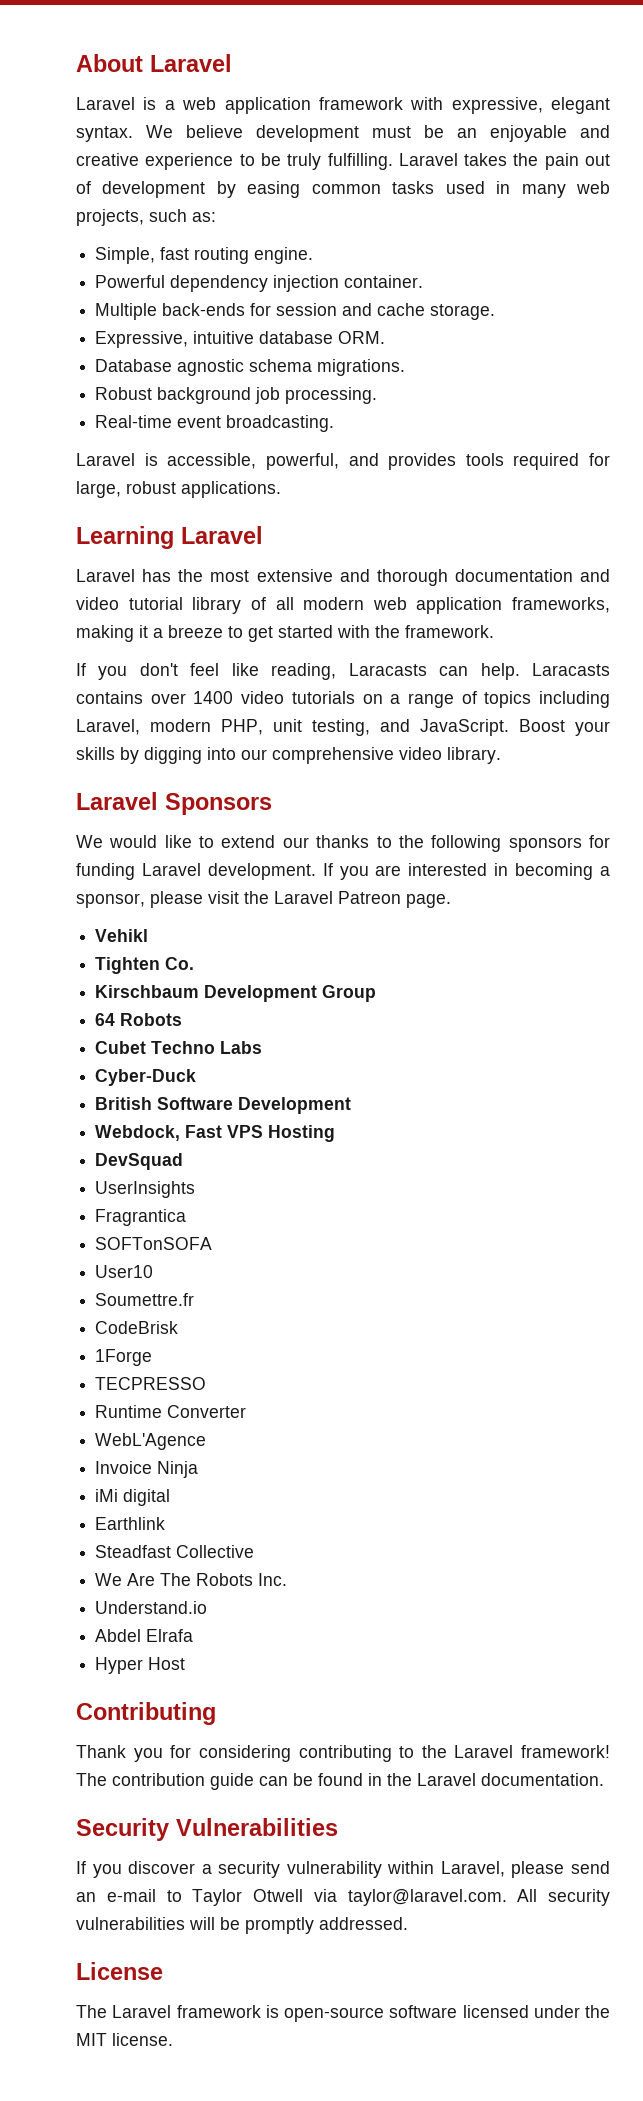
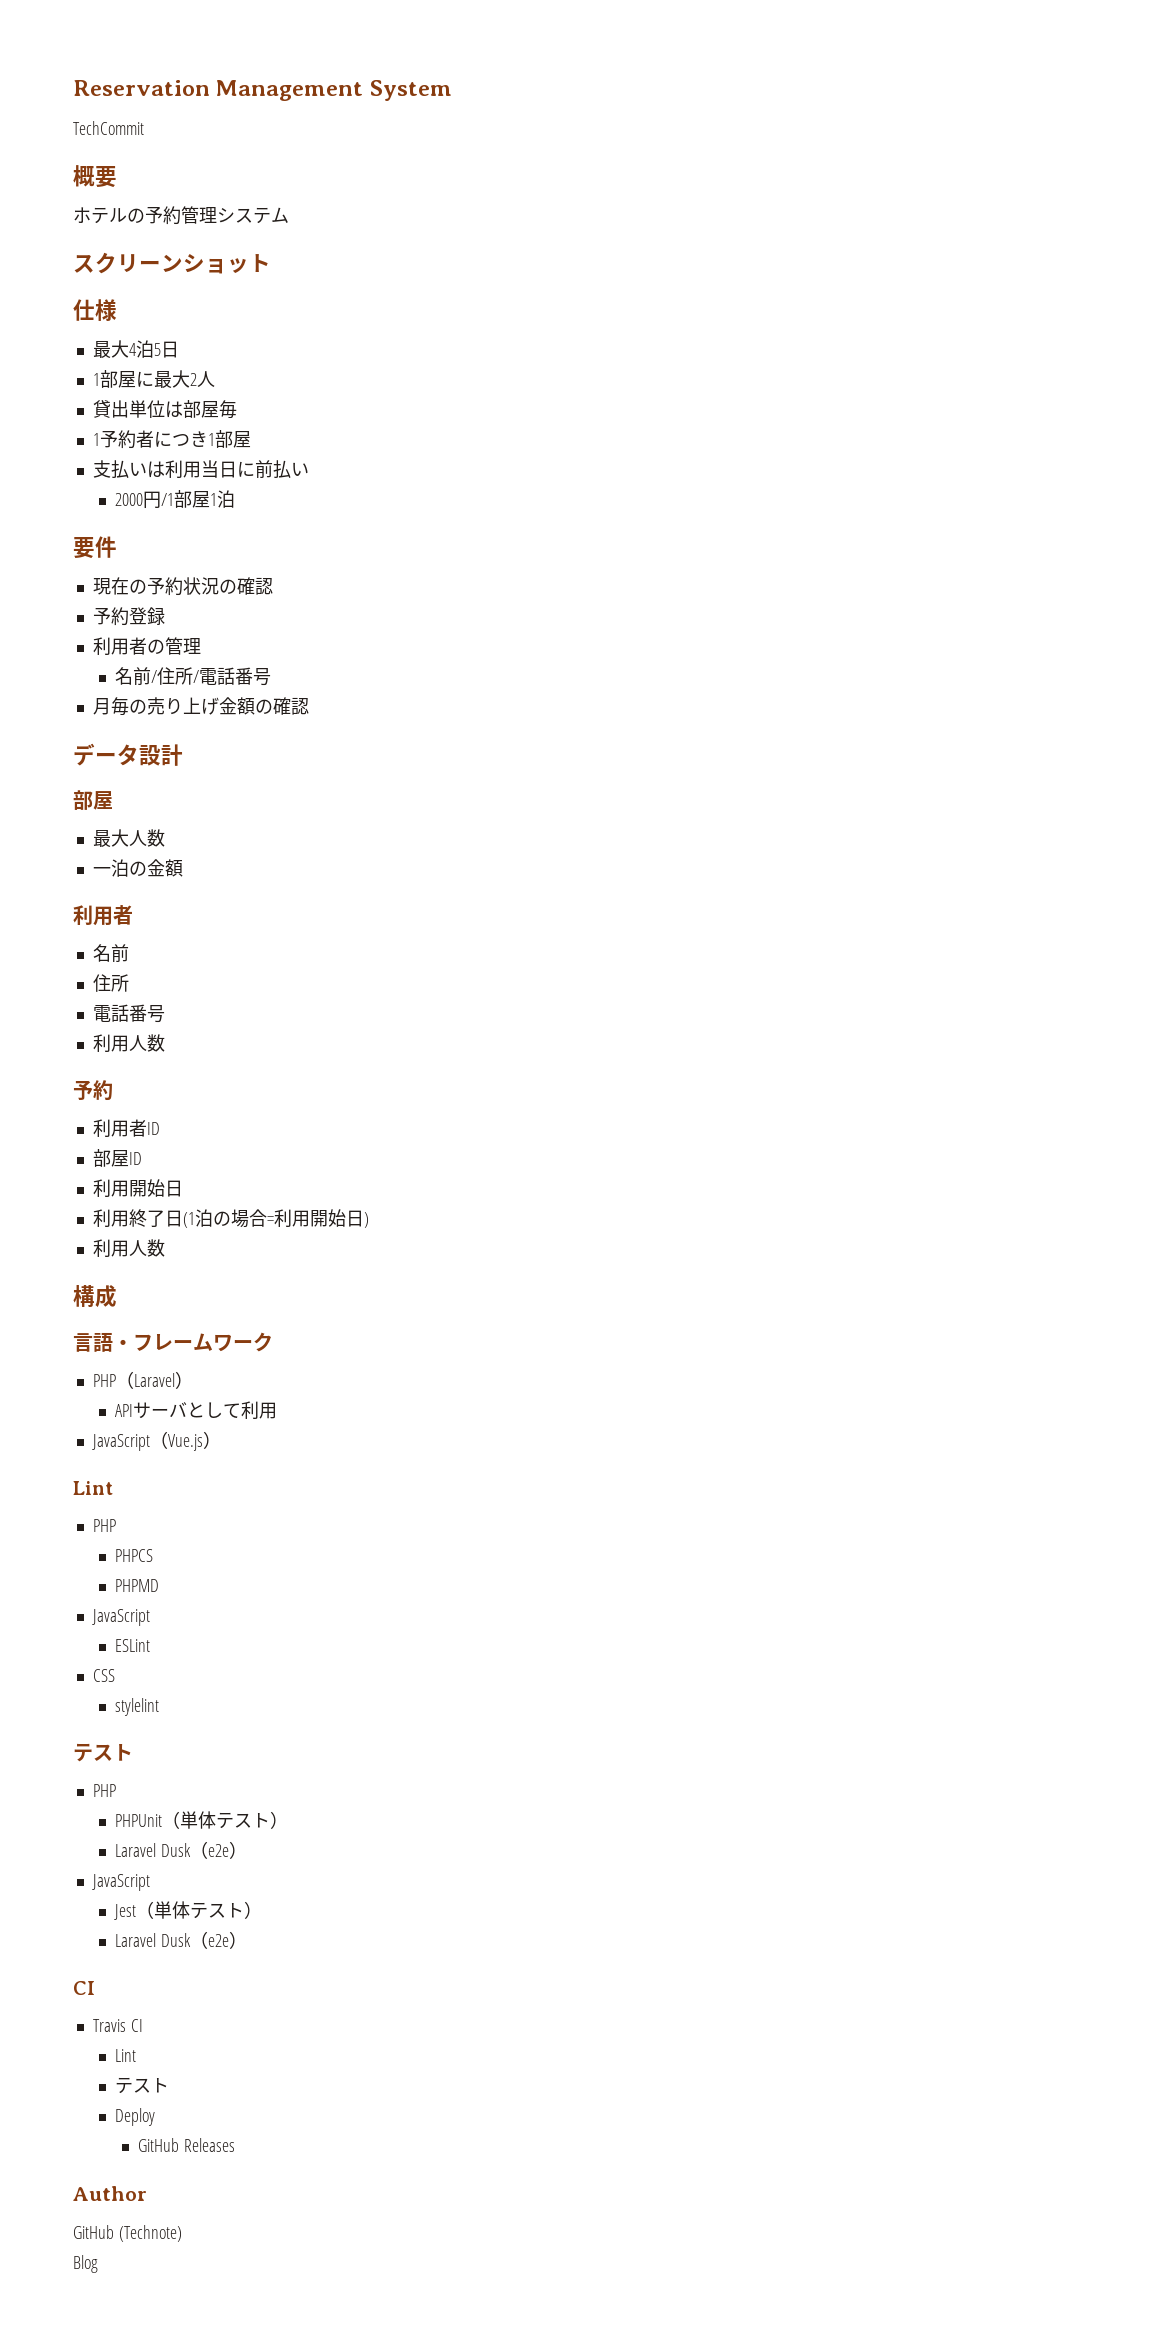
- About Laravel
- Laravel is a web application framework with expressive, elegant syntax. We believe development must be an enjoyable and creative experience to be truly fulfilling. Laravel takes the pain out of development by easing common tasks used in many web projects, such as:
- Simple, fast routing engine.
- Powerful dependency injection container.
- Multiple back-ends for session and cache storage.
- Expressive, intuitive database ORM.
- Database agnostic schema migrations.
- Robust background job processing.
- Real-time event broadcasting.
- Laravel is accessible, powerful, and provides tools required for large, robust applications.
- Learning Laravel
- Laravel has the most extensive and thorough documentation and video tutorial library of all modern web application frameworks, making it a breeze to get started with the framework.
- If you don't feel like reading, Laracasts can help. Laracasts contains over 1400 video tutorials on a range of topics including Laravel, modern PHP, unit testing, and JavaScript. Boost your skills by digging into our comprehensive video library.
- Laravel Sponsors
- We would like to extend our thanks to the following sponsors for funding Laravel development. If you are interested in becoming a sponsor, please visit the Laravel Patreon page.
- Vehikl
- Tighten Co.
- Kirschbaum Development Group
- 64 Robots
- Cubet Techno Labs
- Cyber-Duck
- British Software Development
- Webdock, Fast VPS Hosting
- DevSquad
- UserInsights
- Fragrantica
- SOFTonSOFA
- User10
- Soumettre.fr
- CodeBrisk
- 1Forge
- TECPRESSO
- Runtime Converter
- WebL'Agence
- Invoice Ninja
- iMi digital
- Earthlink
- Steadfast Collective
- We Are The Robots Inc.
- Understand.io
- Abdel Elrafa
- Hyper Host
- Contributing
- Thank you for considering contributing to the Laravel framework! The contribution guide can be found in the Laravel documentation.
- Security Vulnerabilities
- If you discover a security vulnerability within Laravel, please send an e-mail to Taylor Otwell via taylor@laravel.com. All security vulnerabilities will be promptly addressed.
- License
- The Laravel framework is open-source software licensed under the MIT license.
+ Reservation Management System
+ TechCommit
+ 概要
+ ホテルの予約管理システム
+ スクリーンショット
+ 仕様
+ 最大4泊5日
+ 1部屋に最大2人
+ 貸出単位は部屋毎
+ 1予約者につき1部屋
+ 支払いは利用当日に前払い
+ 2000円/1部屋1泊
+ 要件
+ 現在の予約状況の確認
+ 予約登録
+ 利用者の管理
+ 名前/住所/電話番号
+ 月毎の売り上げ金額の確認
+ データ設計
+ 部屋
+ 最大人数
+ 一泊の金額
+ 利用者
+ 名前
+ 住所
+ 電話番号
+ 利用人数
+ 予約
+ 利用者ID
+ 部屋ID
+ 利用開始日
+ 利用終了日(1泊の場合=利用開始日)
+ 利用人数
+ 構成
+ 言語・フレームワーク
+ PHP（Laravel）
+ APIサーバとして利用
+ JavaScript（Vue.js）
+ Lint
+ PHP
+ PHPCS
+ PHPMD
+ JavaScript
+ ESLint
+ CSS
+ stylelint
+ テスト
+ PHP
+ PHPUnit（単体テスト）
+ Laravel Dusk（e2e）
+ JavaScript
+ Jest（単体テスト）
+ Laravel Dusk（e2e）
+ CI
+ Travis CI
+ Lint
+ テスト
+ Deploy
+ GitHub Releases
+ Author
+ GitHub (Technote)
+ Blog

